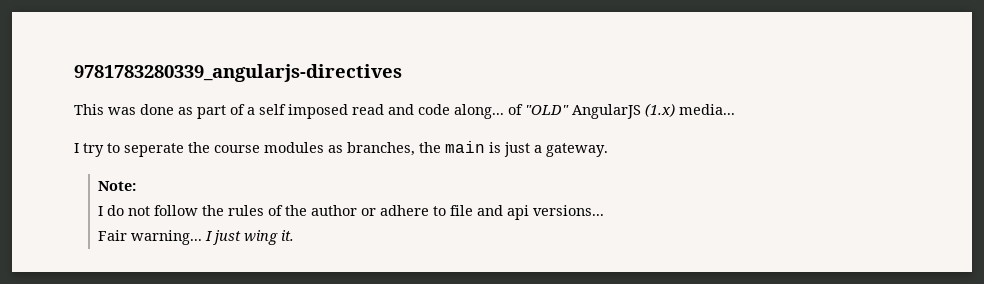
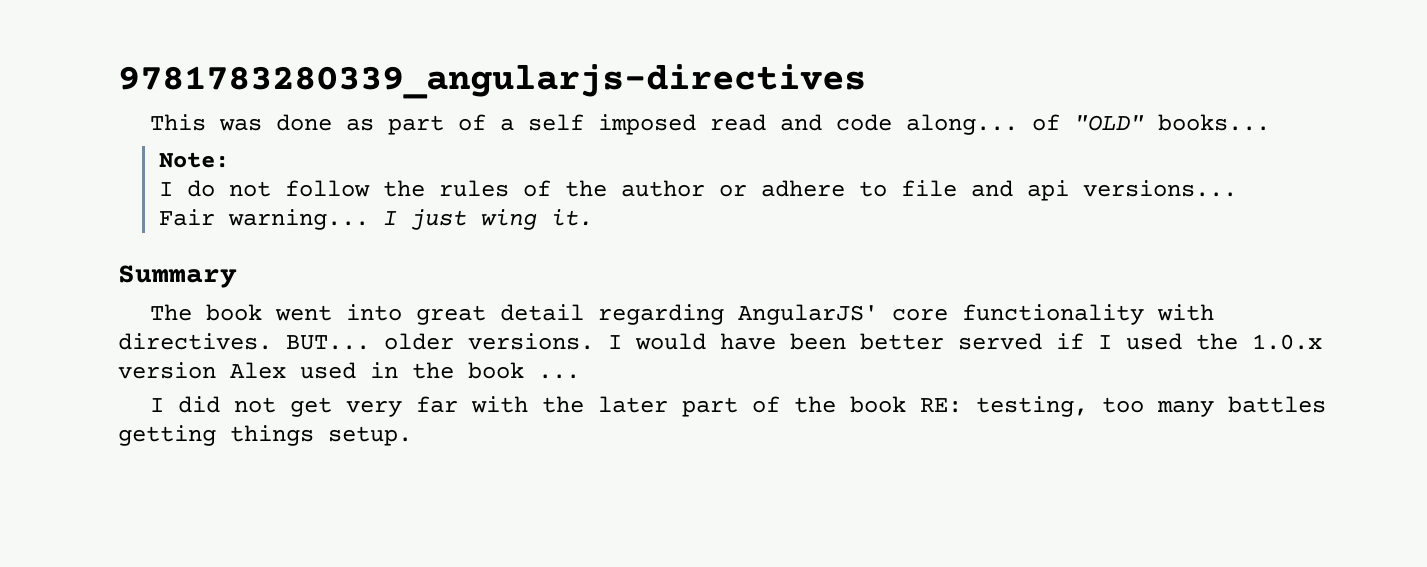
- This was done as part of a self imposed read and code along... of "OLD" AngularJS (1.x) media...
- I try to seperate the course modules as branches, the main is just a gateway.
+ This was done as part of a self imposed read and code along... of "OLD" books...
+ Summary
+ The book went into great detail regarding AngularJS' core functionality with directives. BUT... older versions. I would have been better served if I used the 1.0.x version Alex used in the book ...
+ I did not get very far with the later part of the book RE: testing, too many battles getting things setup.

